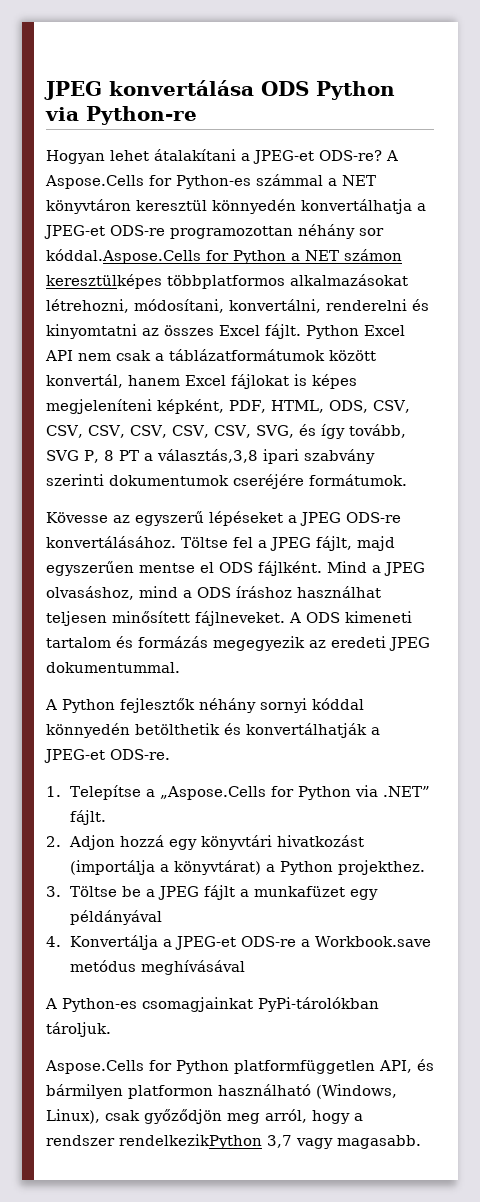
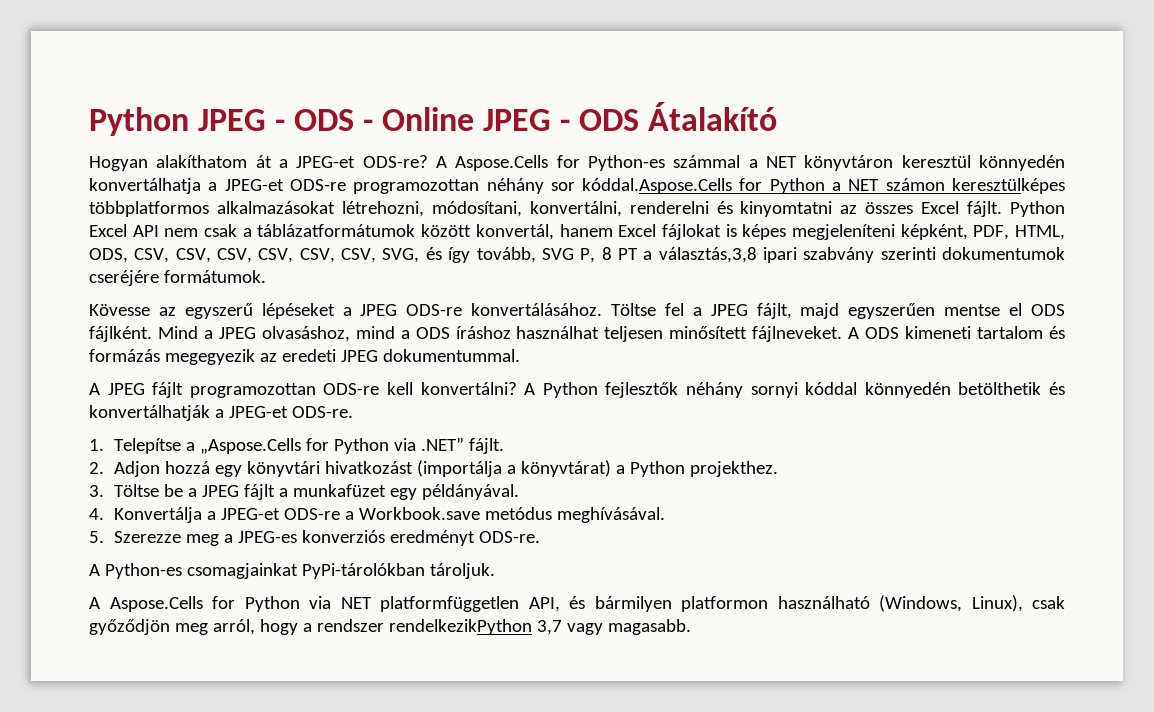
- JPEG konvertálása ODS Python via Python-re
+ Python JPEG - ODS - Online JPEG - ODS Átalakító
- Hogyan lehet átalakítani a JPEG-et ODS-re?
+ Hogyan alakíthatom át a JPEG-et ODS-re?
- A Python fejlesztők néhány sornyi kóddal könnyedén betölthetik és konvertálhatják a JPEG-et ODS-re.
+ A JPEG fájlt programozottan ODS-re kell konvertálni? A Python fejlesztők néhány sornyi kóddal könnyedén betölthetik és konvertálhatják a JPEG-et ODS-re.
- 3. Töltse be a JPEG fájlt a munkafüzet egy példányával
+ 3. Töltse be a JPEG fájlt a munkafüzet egy példányával.
- 4. Konvertálja a JPEG-et ODS-re a Workbook.save metódus meghívásával
+ 4. Konvertálja a JPEG-et ODS-re a Workbook.save metódus meghívásával.
+ 5. Szerezze meg a JPEG-es konverziós eredményt ODS-re.
- Aspose.Cells for Python platformfüggetlen API, és bármilyen platformon használható (Windows, Linux), csak győződjön meg arról, hogy a rendszer rendelkezikPython 3,7 vagy magasabb.
+ A Aspose.Cells for Python via NET platformfüggetlen API, és bármilyen platformon használható (Windows, Linux), csak győződjön meg arról, hogy a rendszer rendelkezikPython 3,7 vagy magasabb.

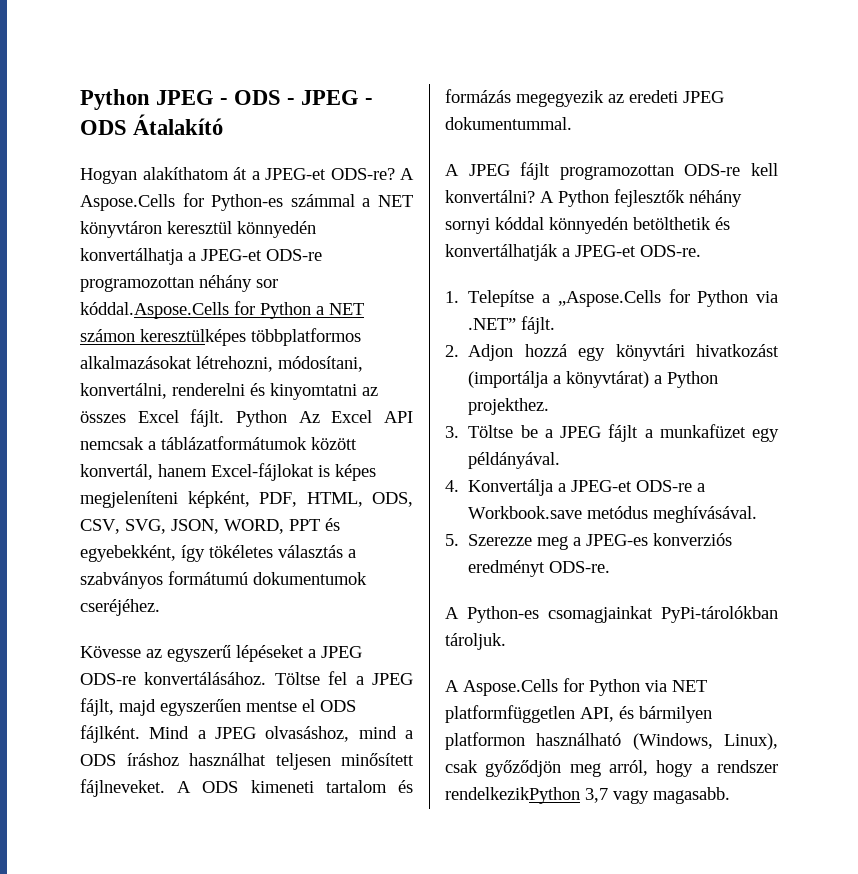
- Python JPEG - ODS - Online JPEG - ODS Átalakító
+ Python JPEG - ODS - JPEG - ODS Átalakító
- Python Excel API nem csak a táblázatformátumok között konvertál, hanem Excel fájlokat is képes megjeleníteni képként, PDF, HTML, ODS, CSV, CSV, CSV, CSV, CSV, CSV, SVG, és így tovább, SVG P, 8 PT a választás,3,8 ipari szabvány szerinti dokumentumok cseréjére formátumok.
+ Python Az Excel API nemcsak a táblázatformátumok között konvertál, hanem Excel-fájlokat is képes megjeleníteni képként, PDF, HTML, ODS, CSV, SVG, JSON, WORD, PPT és egyebekként, így tökéletes választás a szabványos formátumú dokumentumok cseréjéhez.

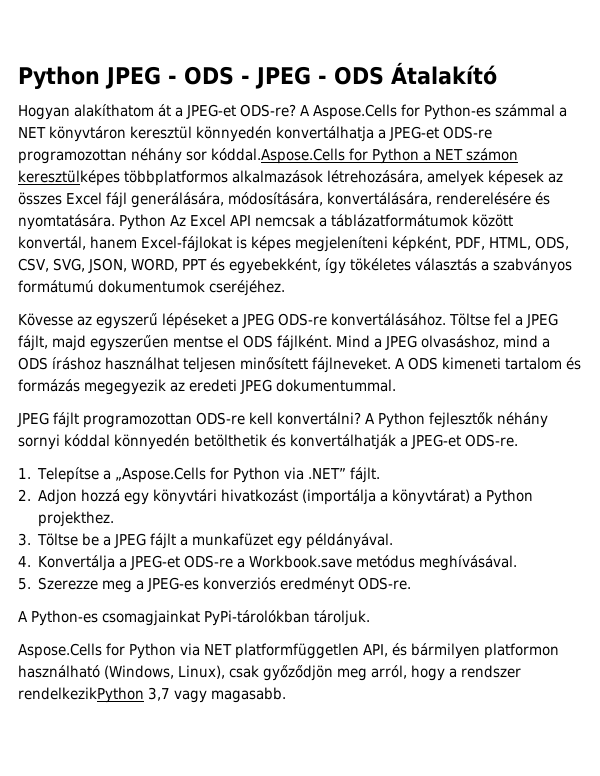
- A Aspose.Cells for Python-es számmal a NET könyvtáron keresztül könnyedén konvertálhatja a JPEG-et ODS-re programozottan néhány sor kóddal.Aspose.Cells for Python a NET számon keresztülképes többplatformos alkalmazásokat létrehozni, módosítani, konvertálni, renderelni és kinyomtatni az összes Excel fájlt.
+ A Aspose.Cells for Python-es számmal a NET könyvtáron keresztül könnyedén konvertálhatja a JPEG-et ODS-re programozottan néhány sor kóddal.Aspose.Cells for Python a NET számon keresztülképes többplatformos alkalmazások létrehozására, amelyek képesek az összes Excel fájl generálására, módosítására, konvertálására, renderelésére és nyomtatására.
- A JPEG fájlt programozottan ODS-re kell konvertálni?
+ JPEG fájlt programozottan ODS-re kell konvertálni?
- A Aspose.Cells for Python via NET platformfüggetlen API, és bármilyen platformon használható (Windows, Linux), csak győződjön meg arról, hogy a rendszer rendelkezikPython 3,7 vagy magasabb.
+ Aspose.Cells for Python via NET platformfüggetlen API, és bármilyen platformon használható (Windows, Linux), csak győződjön meg arról, hogy a rendszer rendelkezikPython 3,7 vagy magasabb.

